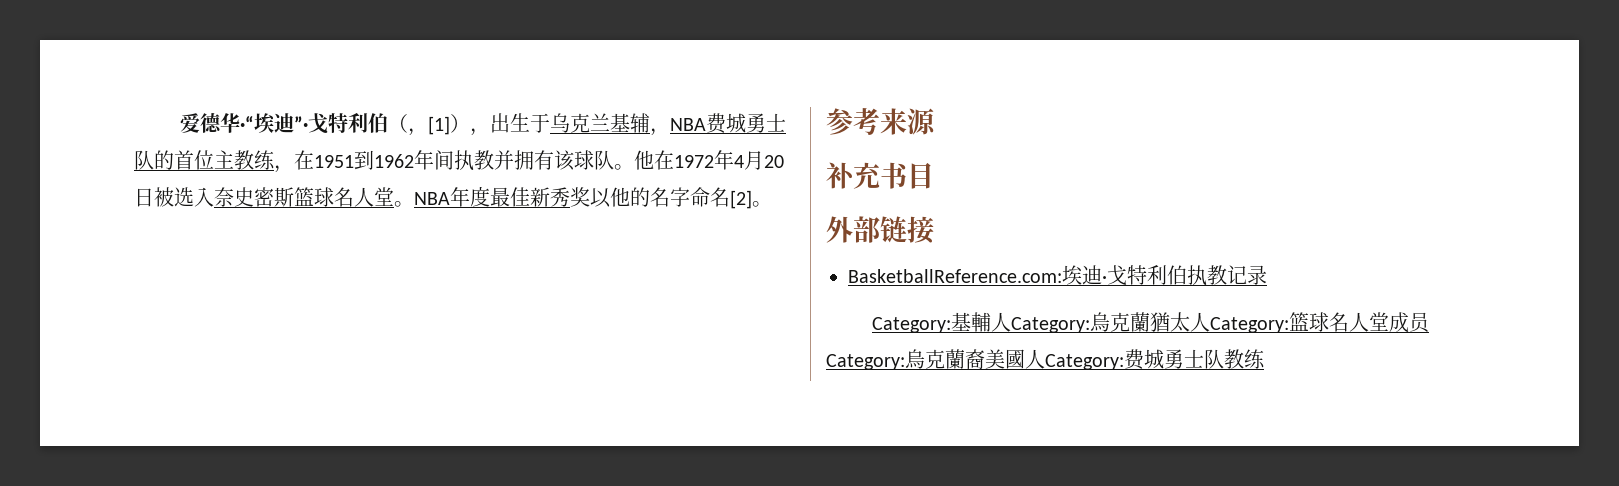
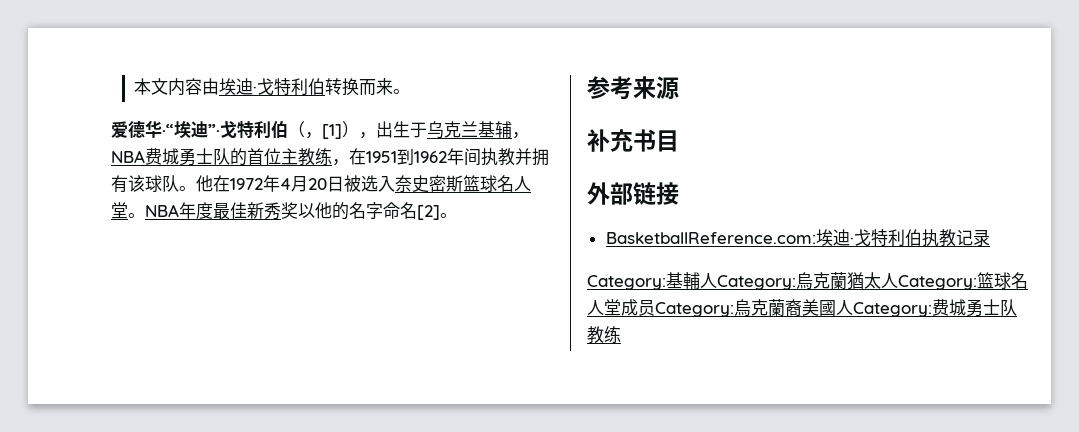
+ 本文内容由埃迪·戈特利伯转换而来。

